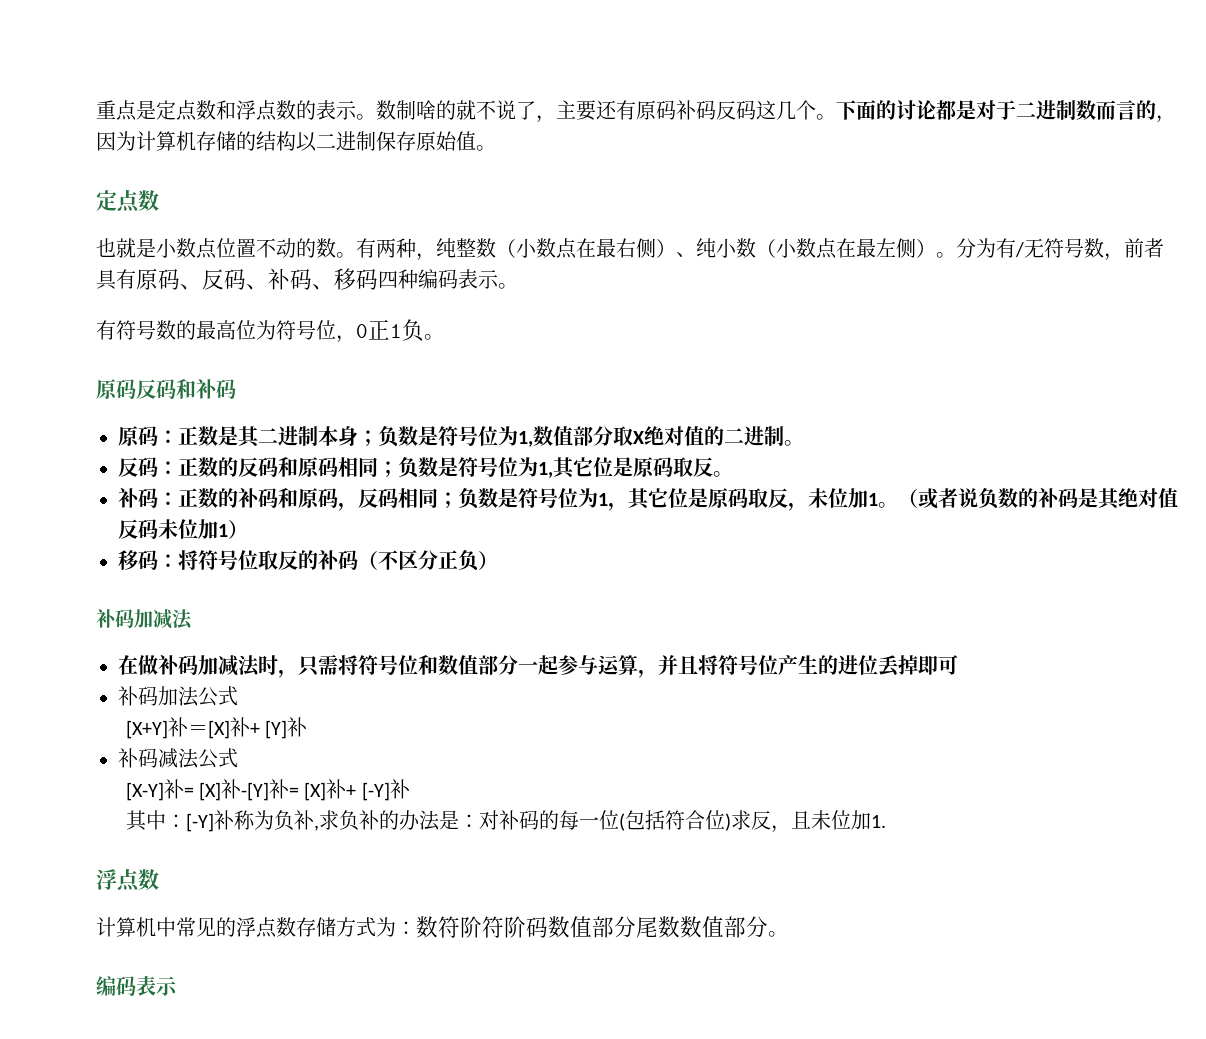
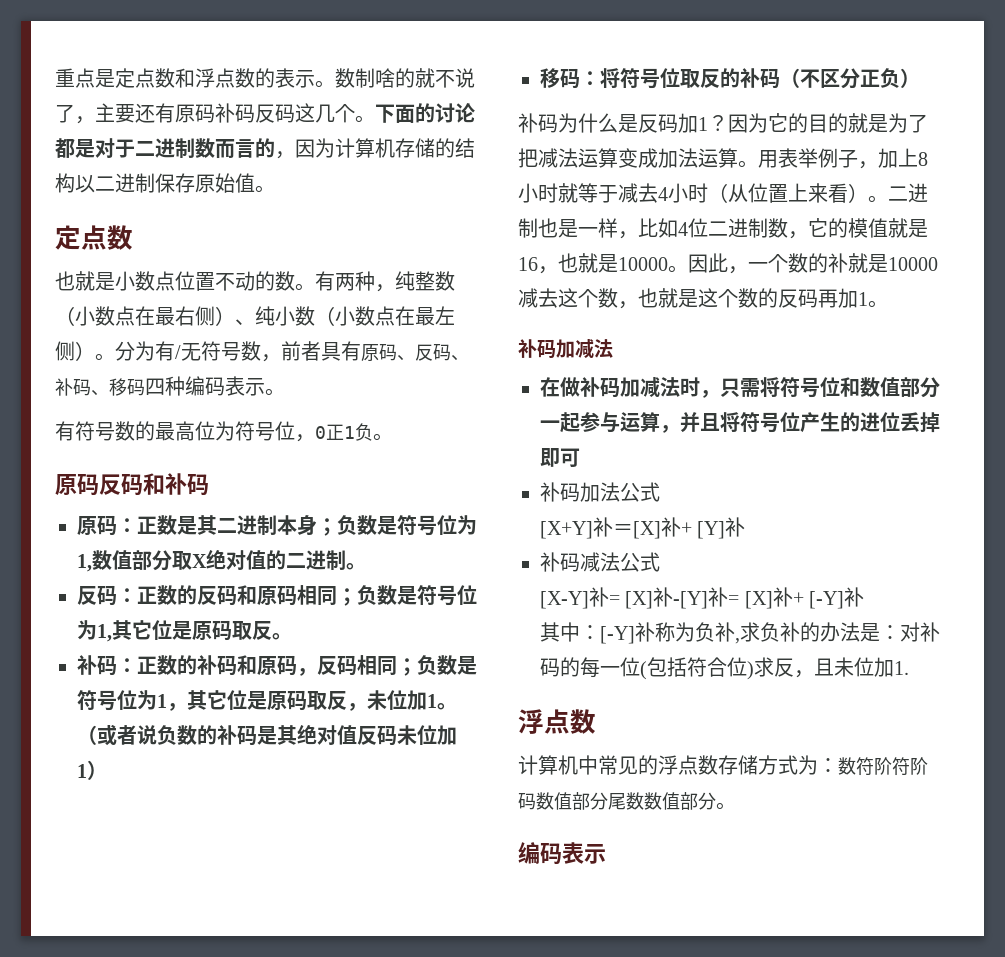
+ 补码为什么是反码加1？因为它的目的就是为了把减法运算变成加法运算。用表举例子，加上8小时就等于减去4小时（从位置上来看）。二进制也是一样，比如4位二进制数，它的模值就是16，也就是10000。因此，一个数的补就是10000减去这个数，也就是这个数的反码再加1。

